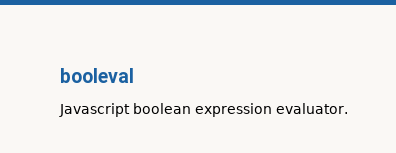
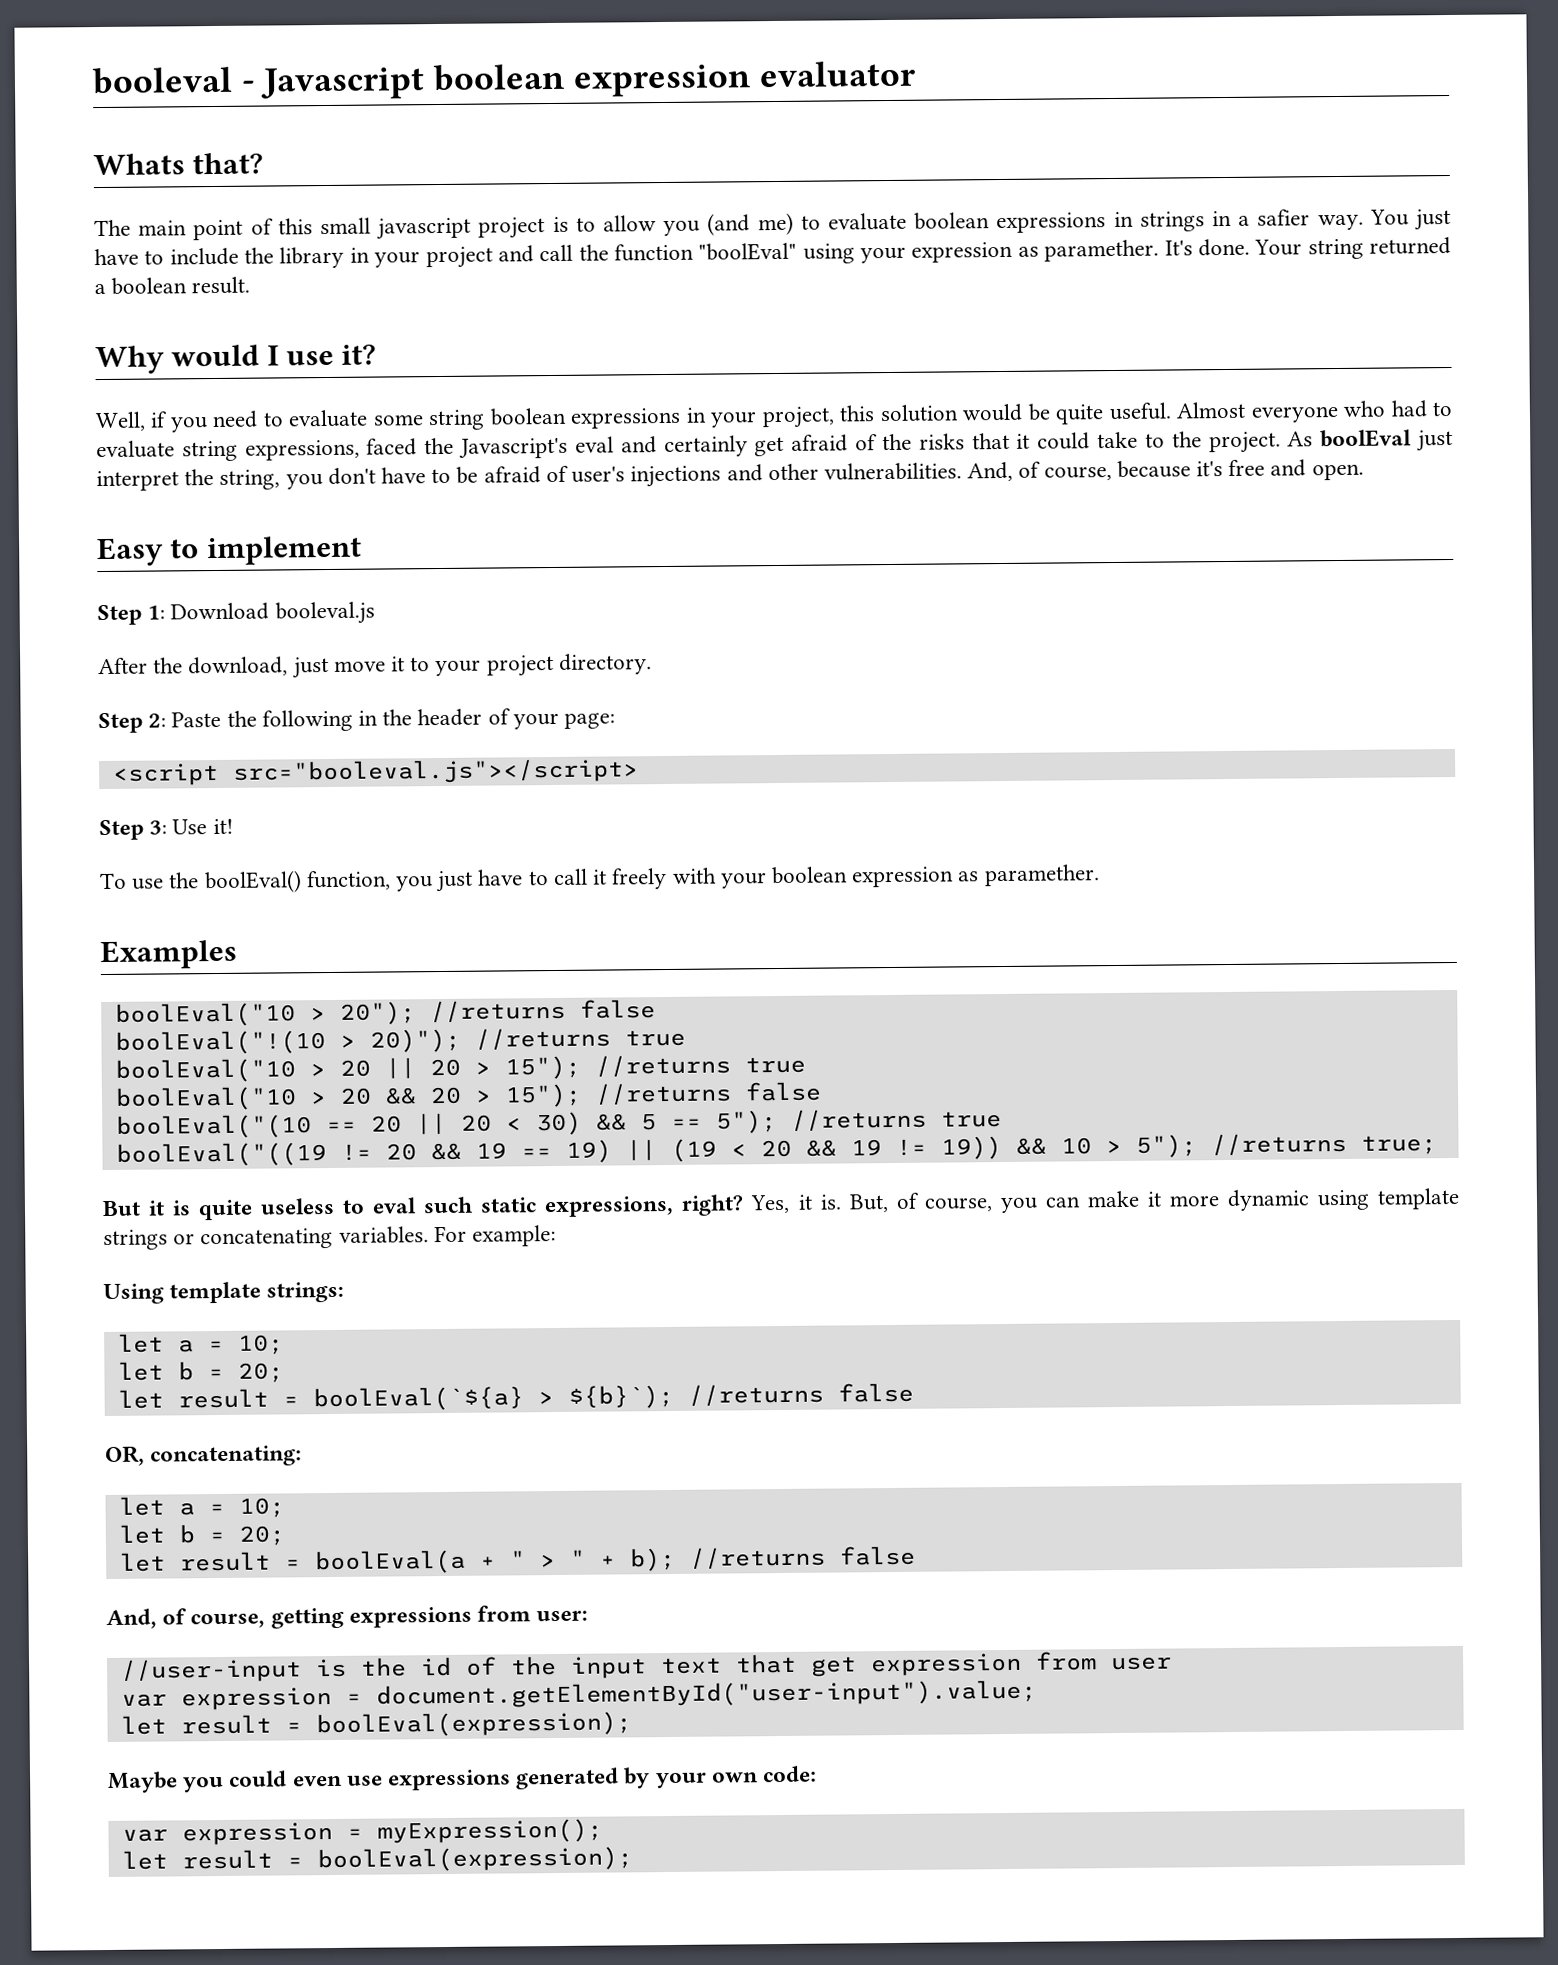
- booleval
- Javascript boolean expression evaluator.
+ booleval - Javascript boolean expression evaluator
+ Whats that?
+ The main point of this small javascript project is to allow you (and me) to evaluate boolean expressions in strings in a safier way. You just have to include the library in your project and call the function "boolEval" using your expression as paramether. It's done. Your string returned a boolean result.
+ Why would I use it?
+ Well, if you need to evaluate some string boolean expressions in your project, this solution would be quite useful. Almost everyone who had to evaluate string expressions, faced the Javascript's eval and certainly get afraid of the risks that it could take to the project. As boolEval just interpret the string, you don't have to be afraid of user's injections and other vulnerabilities. And, of course, because it's free and open.
+ Easy to implement
+ Step 1: Download booleval.js
+ After the download, just move it to your project directory.
+ Step 2: Paste the following in the header of your page:
+ <script src="booleval.js"></script>
+ Step 3: Use it!
+ To use the boolEval() function, you just have to call it freely with your boolean expression as paramether.
+ Examples
+ boolEval("10 > 20"); //returns false
+ boolEval("!(10 > 20)"); //returns true
+ boolEval("10 > 20 || 20 > 15"); //returns true
+ boolEval("10 > 20 && 20 > 15"); //returns false
+ boolEval("(10 == 20 || 20 < 30) && 5 == 5"); //returns true
+ boolEval("((19 != 20 && 19 == 19) || (19 < 20 && 19 != 19)) && 10 > 5"); //returns true;
+ But it is quite useless to eval such static expressions, right? Yes, it is. But, of course, you can make it more dynamic using template strings or concatenating variables. For example:
+ Using template strings:
+ let a = 10;
+ let b = 20;
+ let result = boolEval(`${a} > ${b}`); //returns false
+ OR, concatenating:
+ let a = 10;
+ let b = 20;
+ let result = boolEval(a + " > " + b); //returns false
+ And, of course, getting expressions from user:
+ //user-input is the id of the input text that get expression from user
+ var expression = document.getElementById("user-input").value;
+ let result = boolEval(expression);
+ Maybe you could even use expressions generated by your own code:
+ var expression = myExpression();
+ let result = boolEval(expression);

